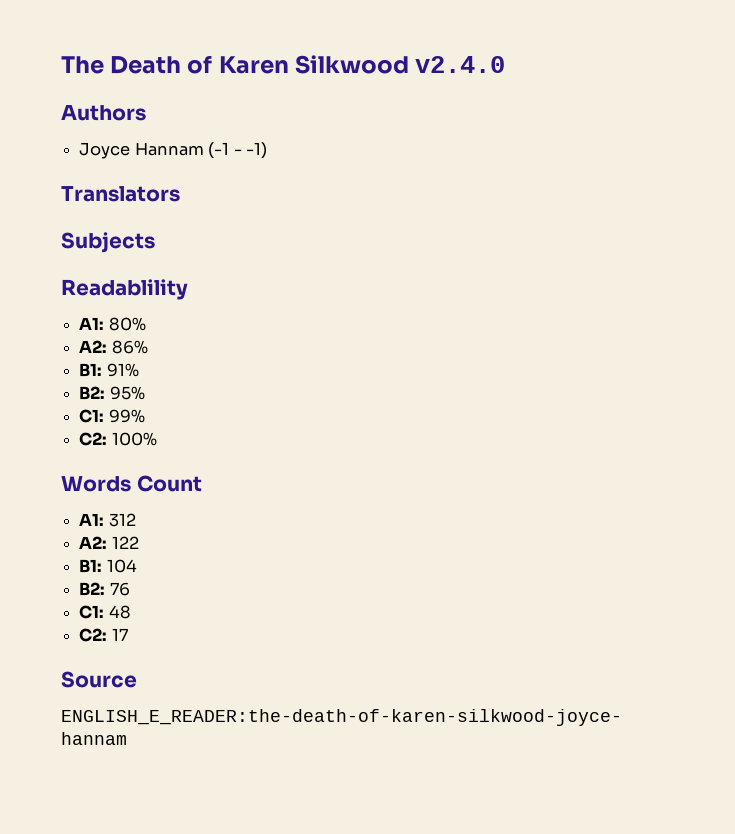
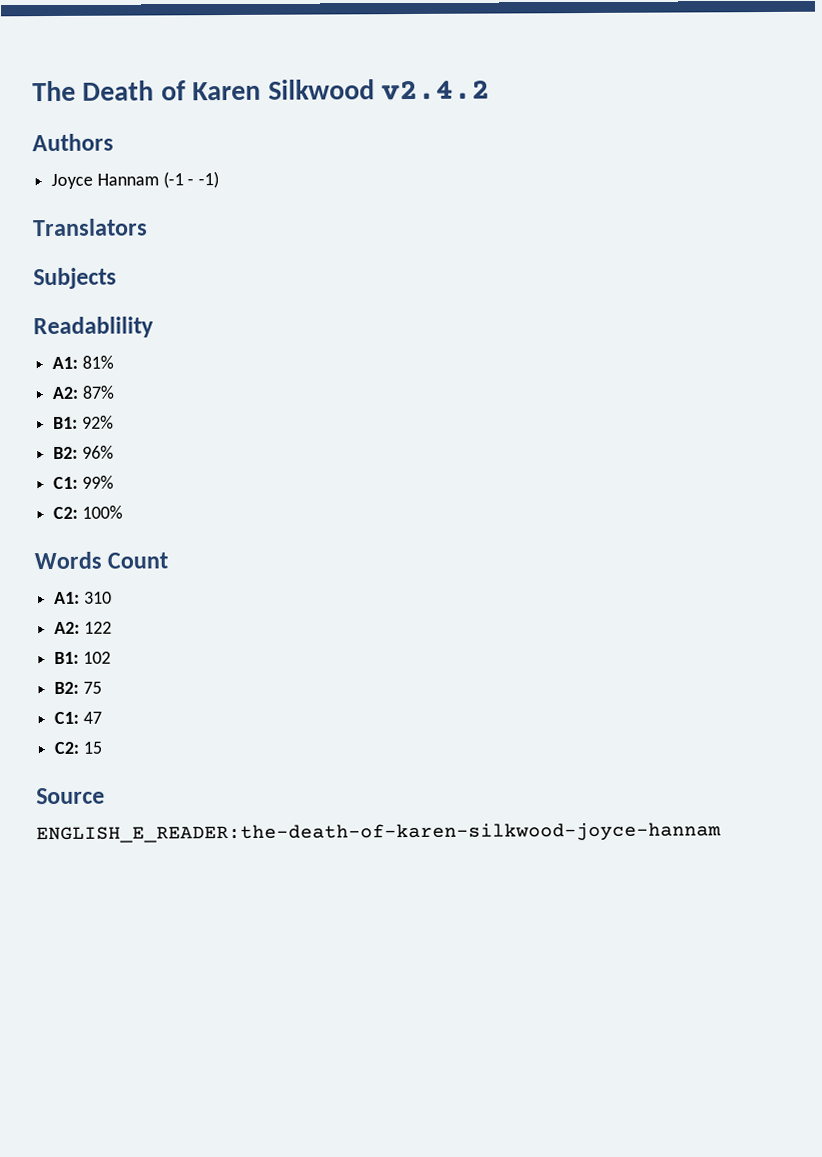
- The Death of Karen Silkwood v2.4.0
+ The Death of Karen Silkwood v2.4.2
- A1: 80%
- A2: 86%
- B1: 91%
- B2: 95%
+ A1: 81%
+ A2: 87%
+ B1: 92%
+ B2: 96%
- A1: 312
+ A1: 310
- B1: 104
- B2: 76
- C1: 48
- C2: 17
+ B1: 102
+ B2: 75
+ C1: 47
+ C2: 15

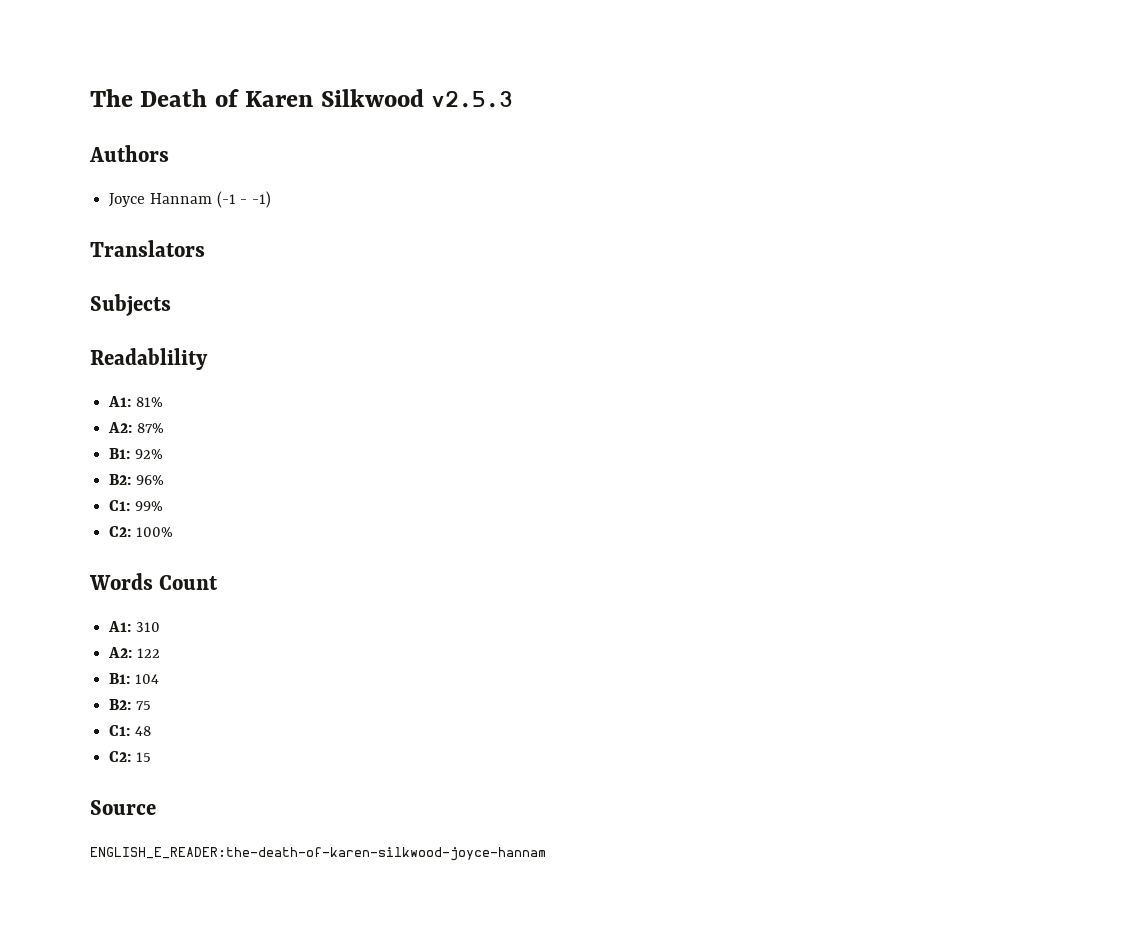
- The Death of Karen Silkwood v2.4.2
+ The Death of Karen Silkwood v2.5.3
- B1: 102
+ B1: 104
- C1: 47
+ C1: 48

